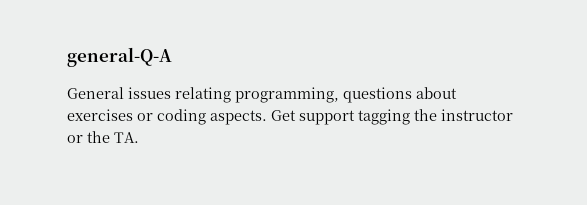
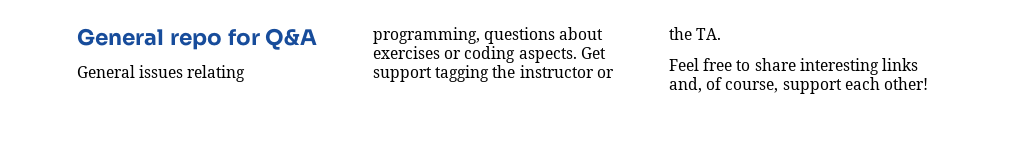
- general-Q-A
+ General repo for Q&A
+ Feel free to share interesting links and, of course, support each other!

